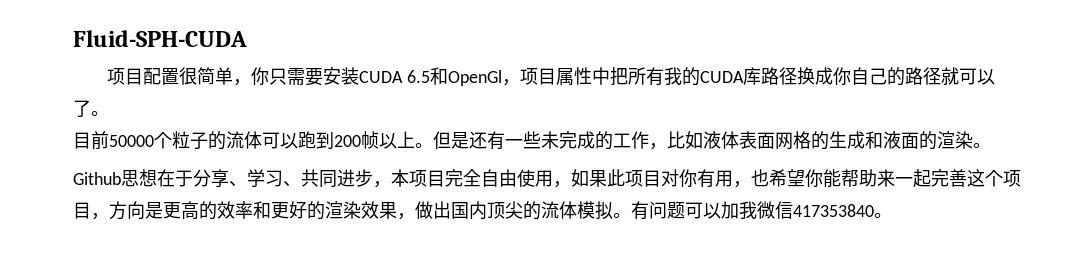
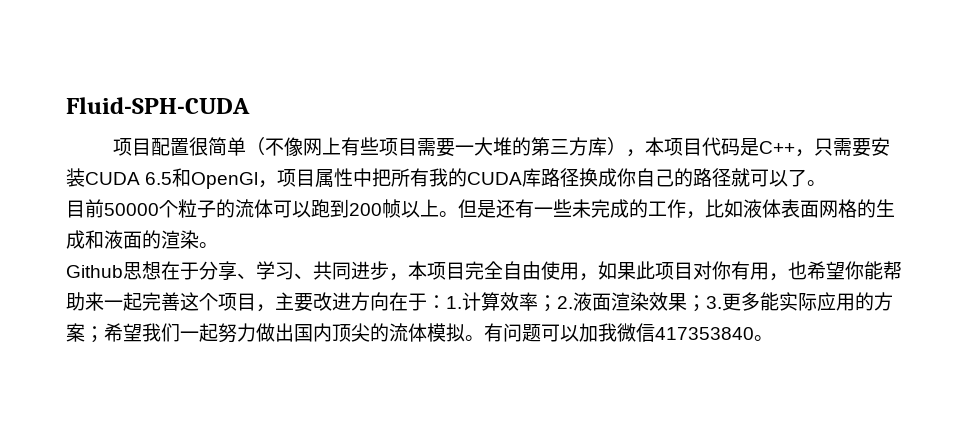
- 项目配置很简单，你只需要安装CUDA 6.5和OpenGl，项目属性中把所有我的CUDA库路径换成你自己的路径就可以了。
+ 项目配置很简单（不像网上有些项目需要一大堆的第三方库），本项目代码是C++，只需要安装CUDA 6.5和OpenGl，项目属性中把所有我的CUDA库路径换成你自己的路径就可以了。
- Github思想在于分享、学习、共同进步，本项目完全自由使用，如果此项目对你有用，也希望你能帮助来一起完善这个项目，方向是更高的效率和更好的渲染效果，做出国内顶尖的流体模拟。
+ Github思想在于分享、学习、共同进步，本项目完全自由使用，如果此项目对你有用，也希望你能帮助来一起完善这个项目，主要改进方向在于：1.计算效率；2.液面渲染效果；3.更多能实际应用的方案；希望我们一起努力做出国内顶尖的流体模拟。

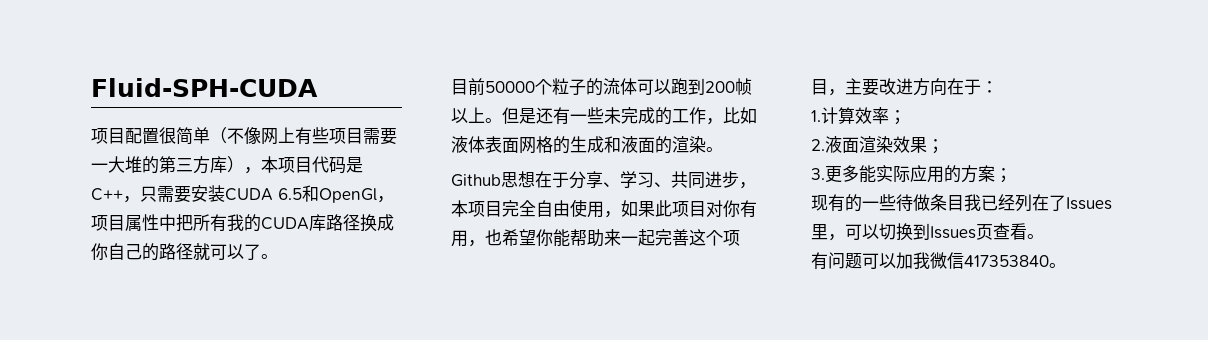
- Github思想在于分享、学习、共同进步，本项目完全自由使用，如果此项目对你有用，也希望你能帮助来一起完善这个项目，主要改进方向在于：1.计算效率；2.液面渲染效果；3.更多能实际应用的方案；希望我们一起努力做出国内顶尖的流体模拟。有问题可以加我微信417353840。
+ Github思想在于分享、学习、共同进步，本项目完全自由使用，如果此项目对你有用，也希望你能帮助来一起完善这个项目，主要改进方向在于：
+ 1.计算效率；
+ 2.液面渲染效果；
+ 3.更多能实际应用的方案；
+ 现有的一些待做条目我已经列在了Issues里，可以切换到Issues页查看。
+ 有问题可以加我微信417353840。

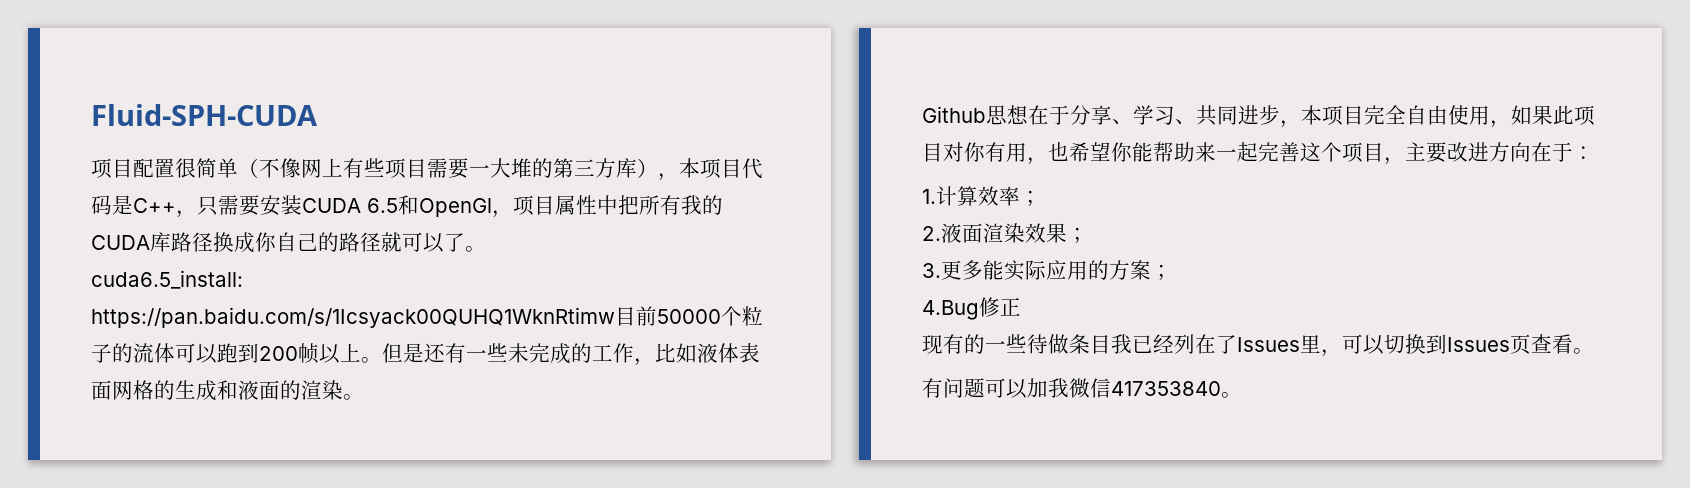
- 目前50000个粒子的流体可以跑到200帧以上。
+ cuda6.5_install: https://pan.baidu.com/s/1Icsyack00QUHQ1WknRtimw目前50000个粒子的流体可以跑到200帧以上。
+ 4.Bug修正

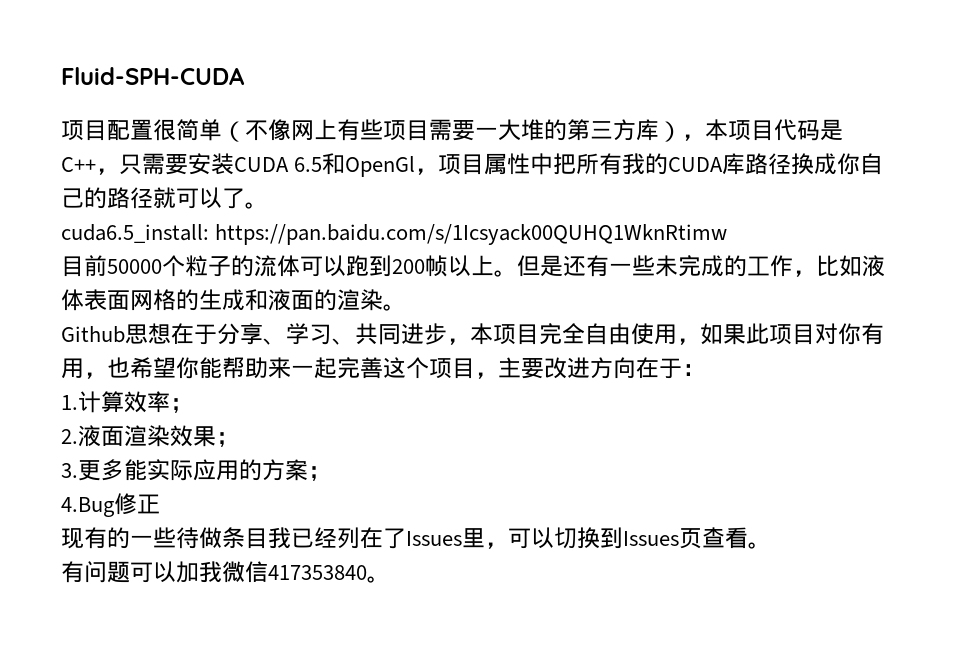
- cuda6.5_install: https://pan.baidu.com/s/1Icsyack00QUHQ1WknRtimw目前50000个粒子的流体可以跑到200帧以上。
+ cuda6.5_install: https://pan.baidu.com/s/1Icsyack00QUHQ1WknRtimw
+ 目前50000个粒子的流体可以跑到200帧以上。

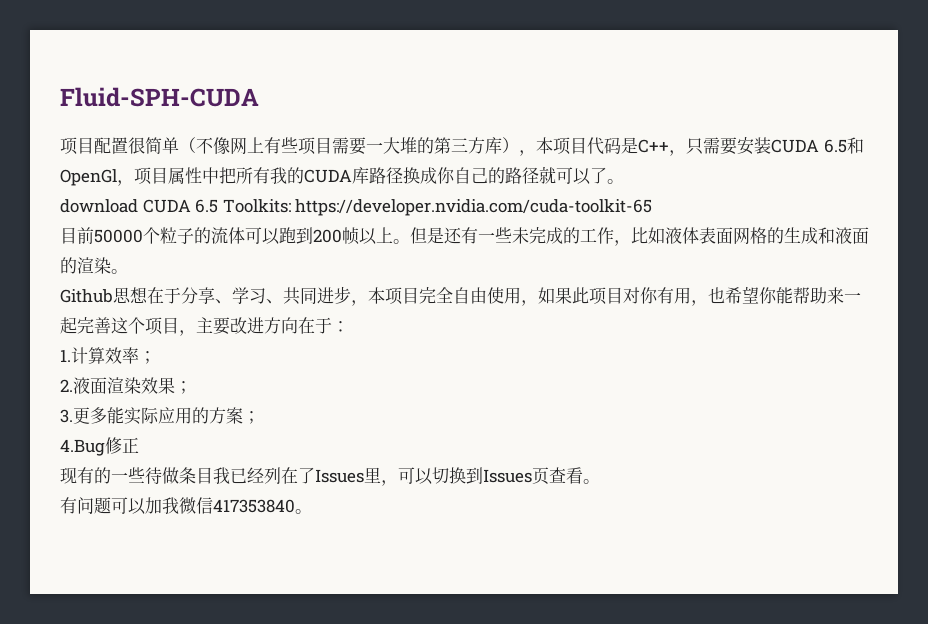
- cuda6.5_install: https://pan.baidu.com/s/1Icsyack00QUHQ1WknRtimw
+ download CUDA 6.5 Toolkits: https://developer.nvidia.com/cuda-toolkit-65

